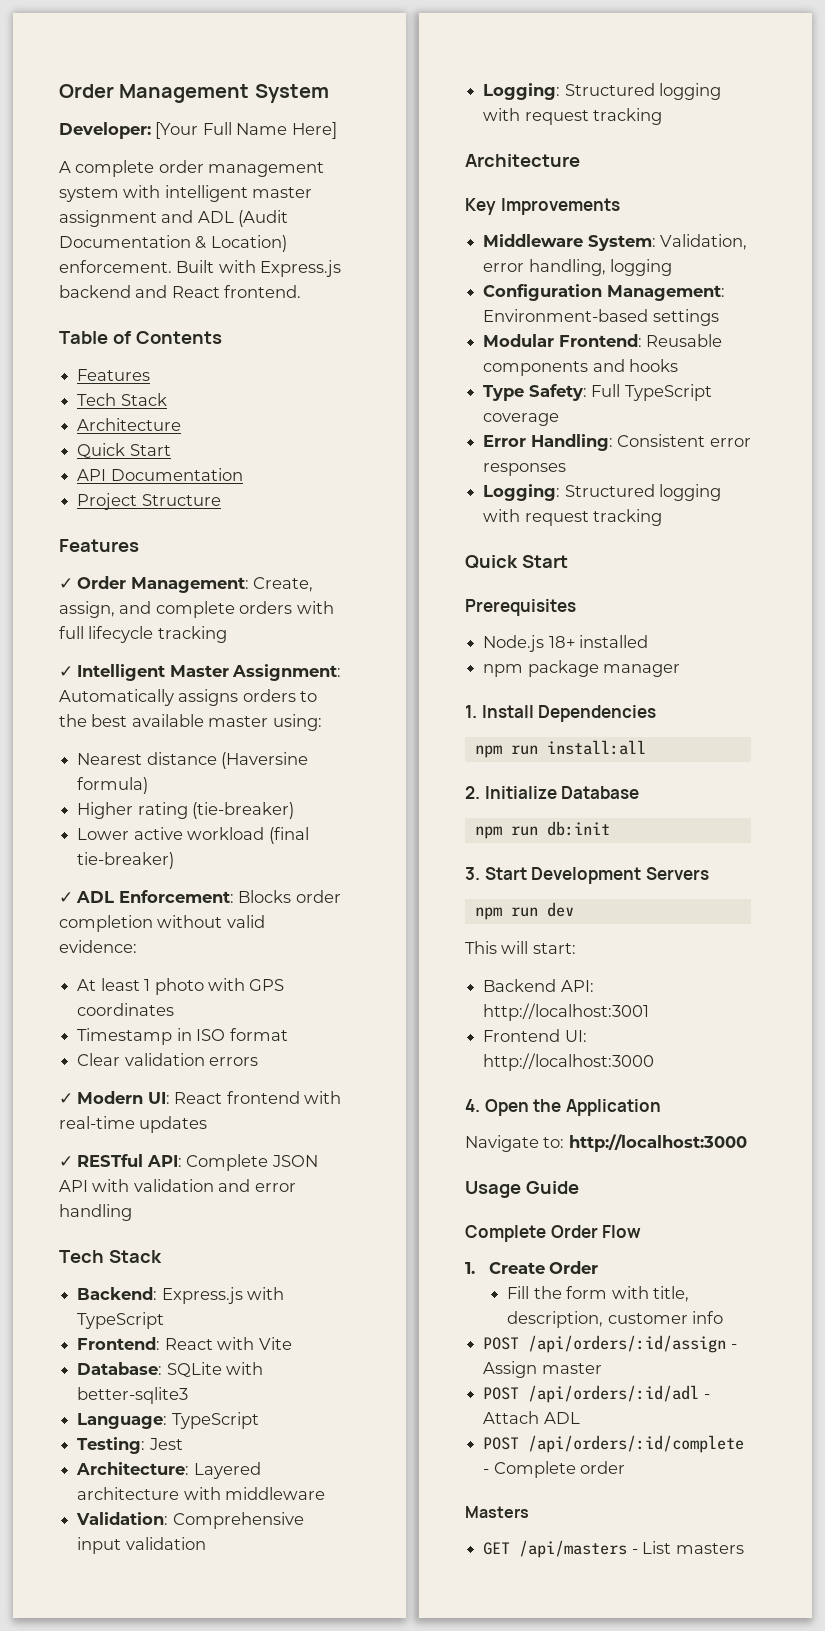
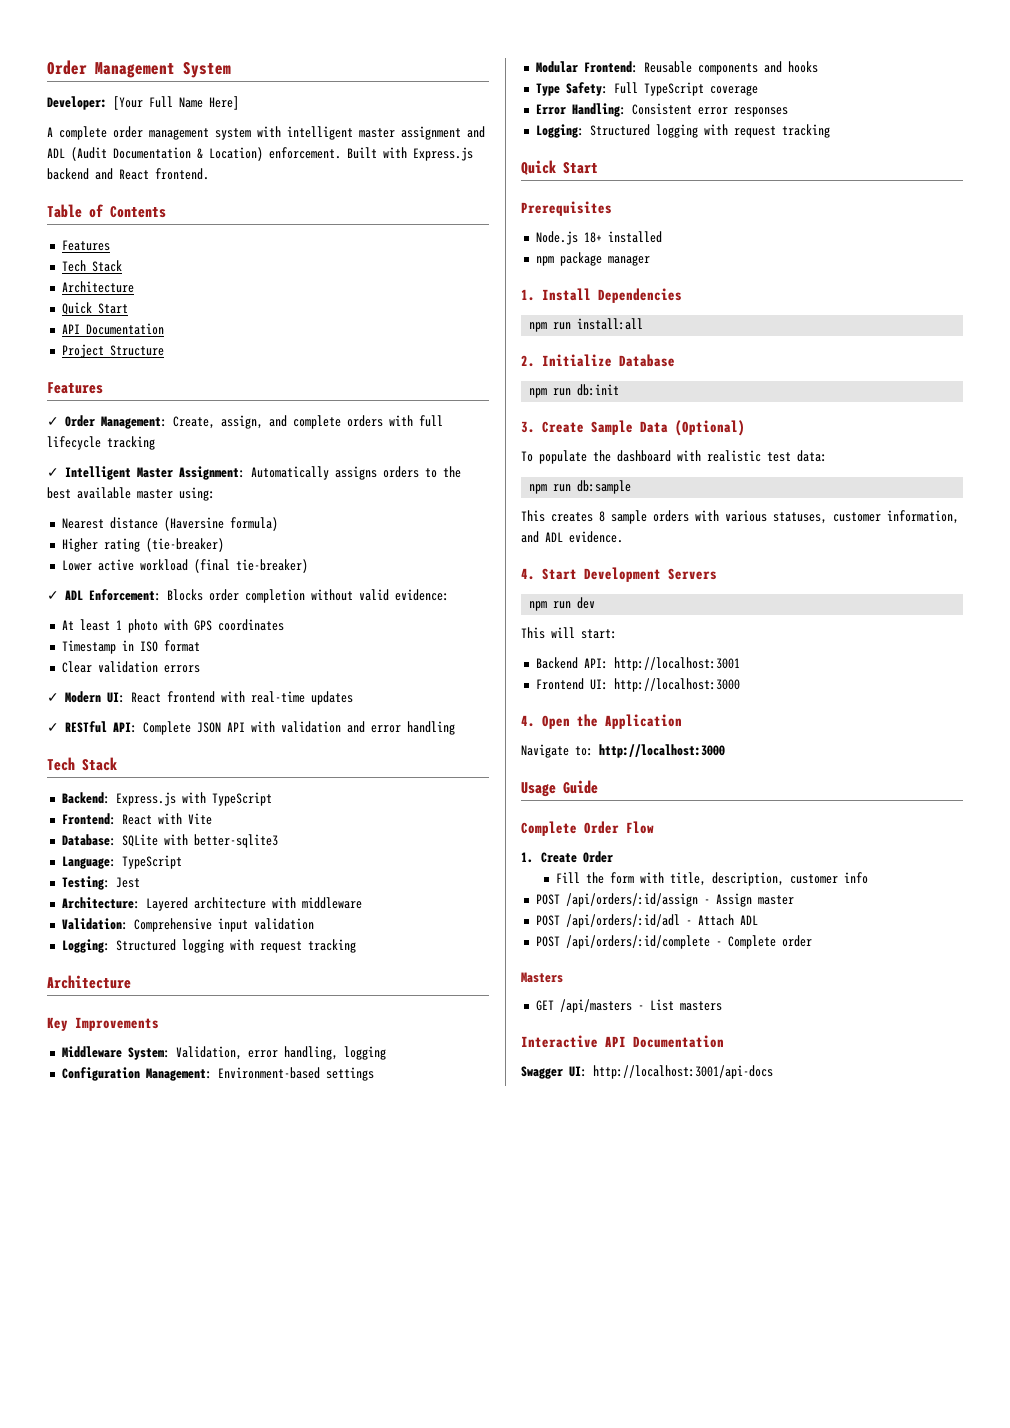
- 3. Start Development Servers
+ 3. Create Sample Data (Optional)
+ To populate the dashboard with realistic test data:
+ npm run db:sample
+ This creates 8 sample orders with various statuses, customer information, and ADL evidence.
+ 4. Start Development Servers
+ Interactive API Documentation
+ Swagger UI: http://localhost:3001/api-docs

